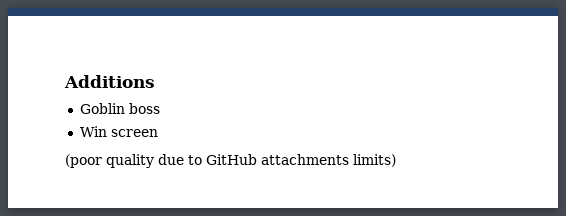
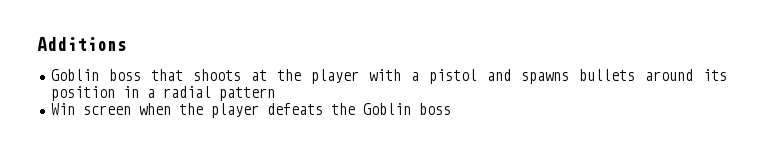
- Goblin boss
- Win screen
- (poor quality due to GitHub attachments limits)
+ Goblin boss that shoots at the player with a pistol and spawns bullets around its position in a radial pattern
+ Win screen when the player defeats the Goblin boss

